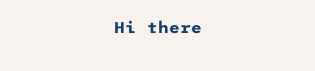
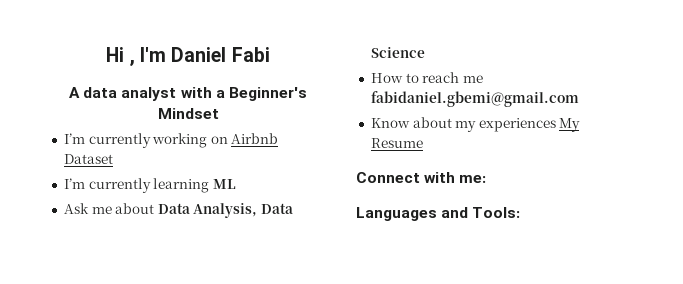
- Hi there
+ Hi , I'm Daniel Fabi
+ A data analyst with a Beginner's Mindset
+ I’m currently working on Airbnb Dataset
+ I’m currently learning ML
+ Ask me about Data Analysis, Data Science
+ How to reach me fabidaniel.gbemi@gmail.com
+ Know about my experiences My Resume
+ Connect with me:
+ Languages and Tools:

